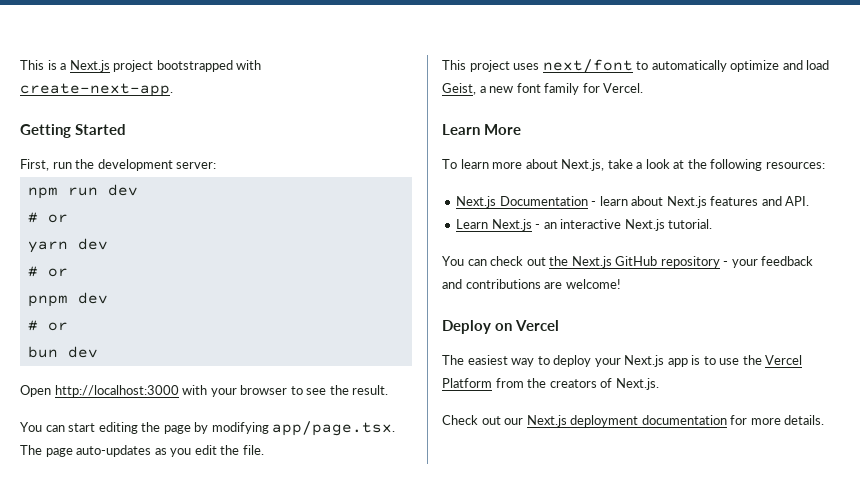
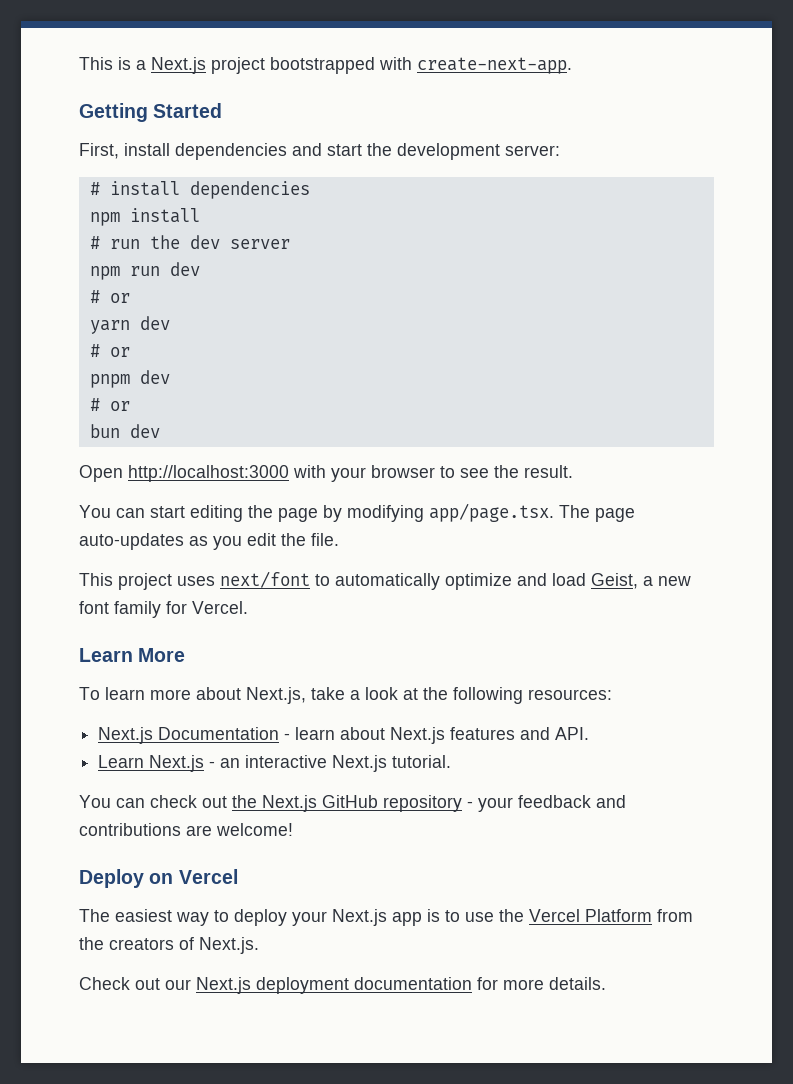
- First, run the development server:
+ First, install dependencies and start the development server:
+ # install dependencies
+ npm install
+ # run the dev server

